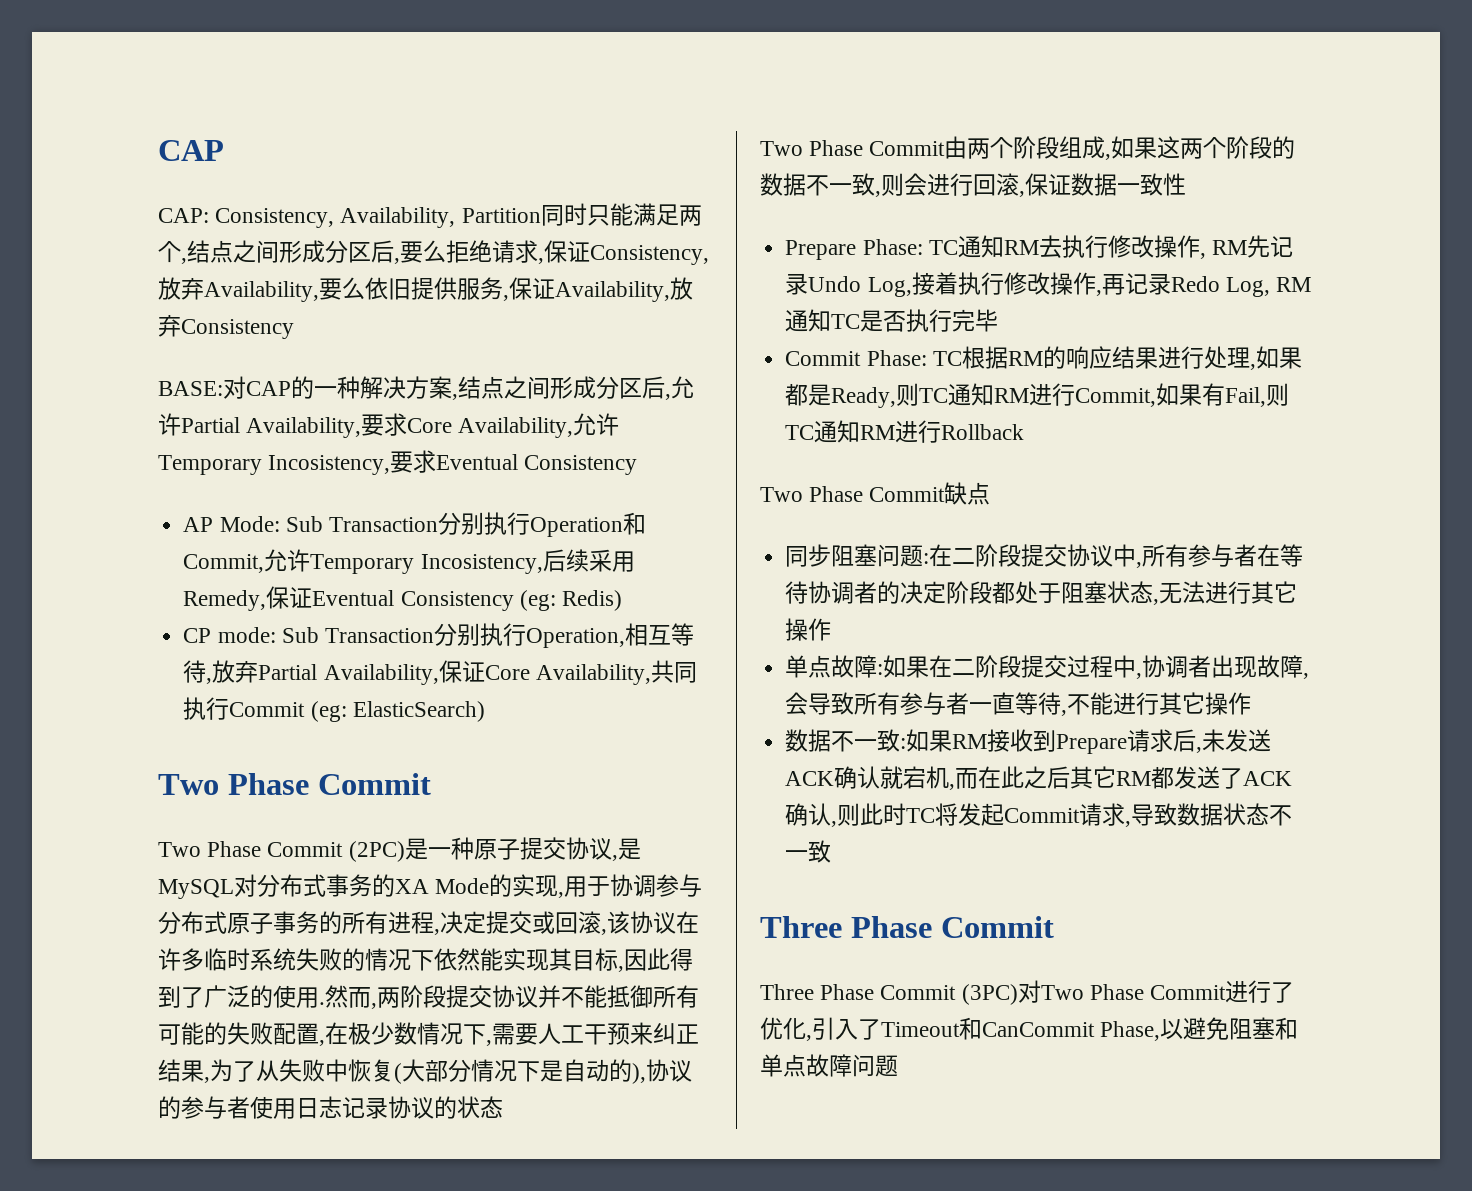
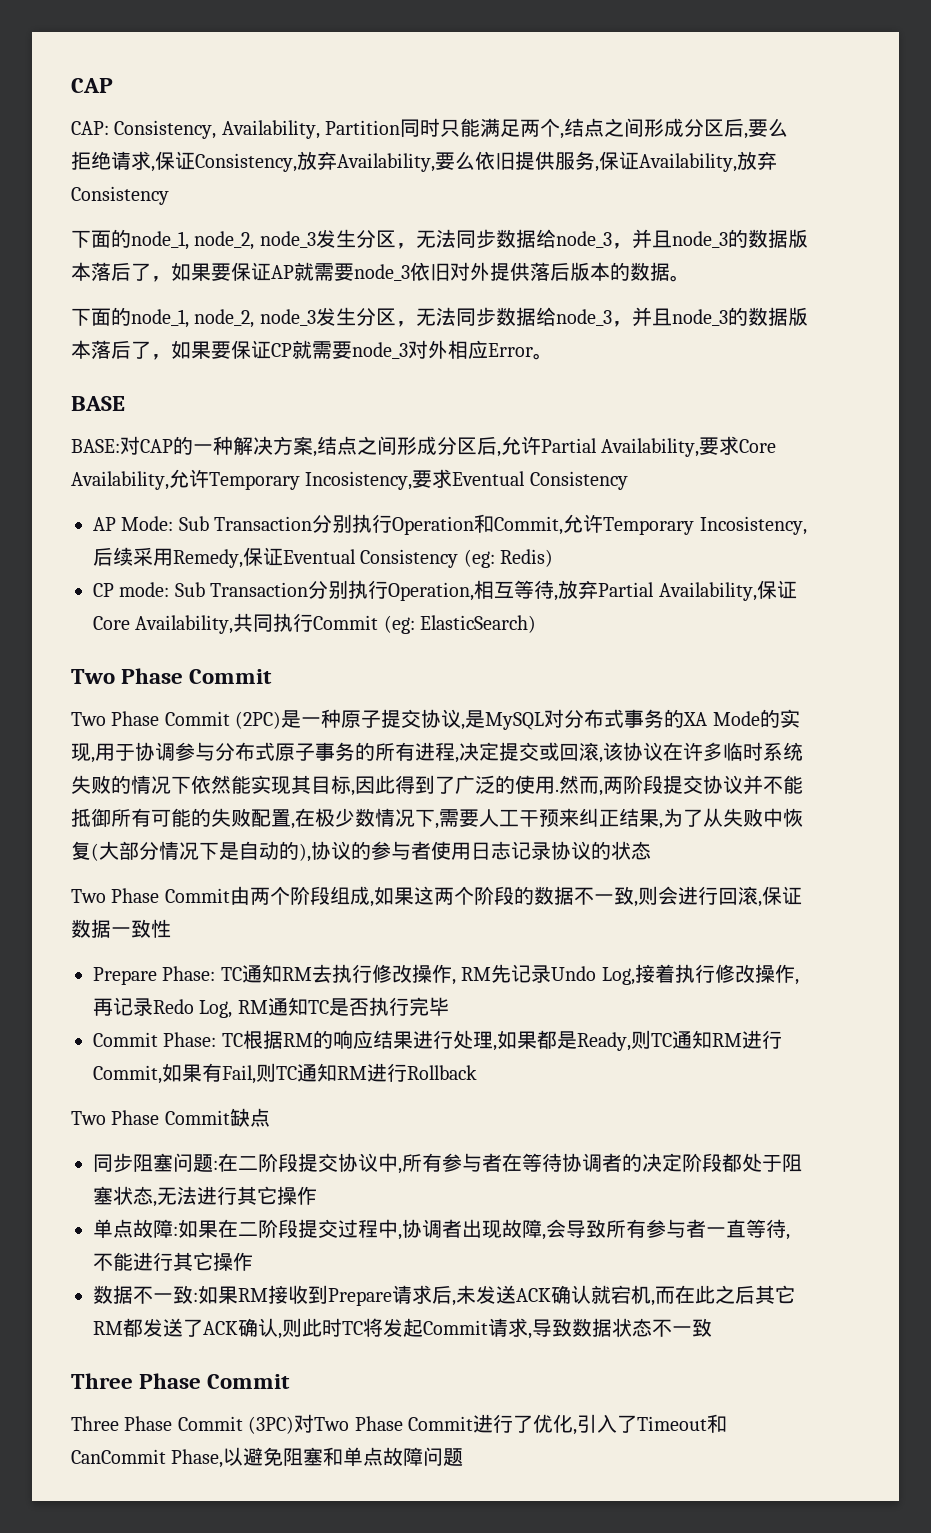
+ 下面的node_1, node_2, node_3发生分区，无法同步数据给node_3，并且node_3的数据版本落后了，如果要保证AP就需要node_3依旧对外提供落后版本的数据。
+ 下面的node_1, node_2, node_3发生分区，无法同步数据给node_3，并且node_3的数据版本落后了，如果要保证CP就需要node_3对外相应Error。
+ BASE

